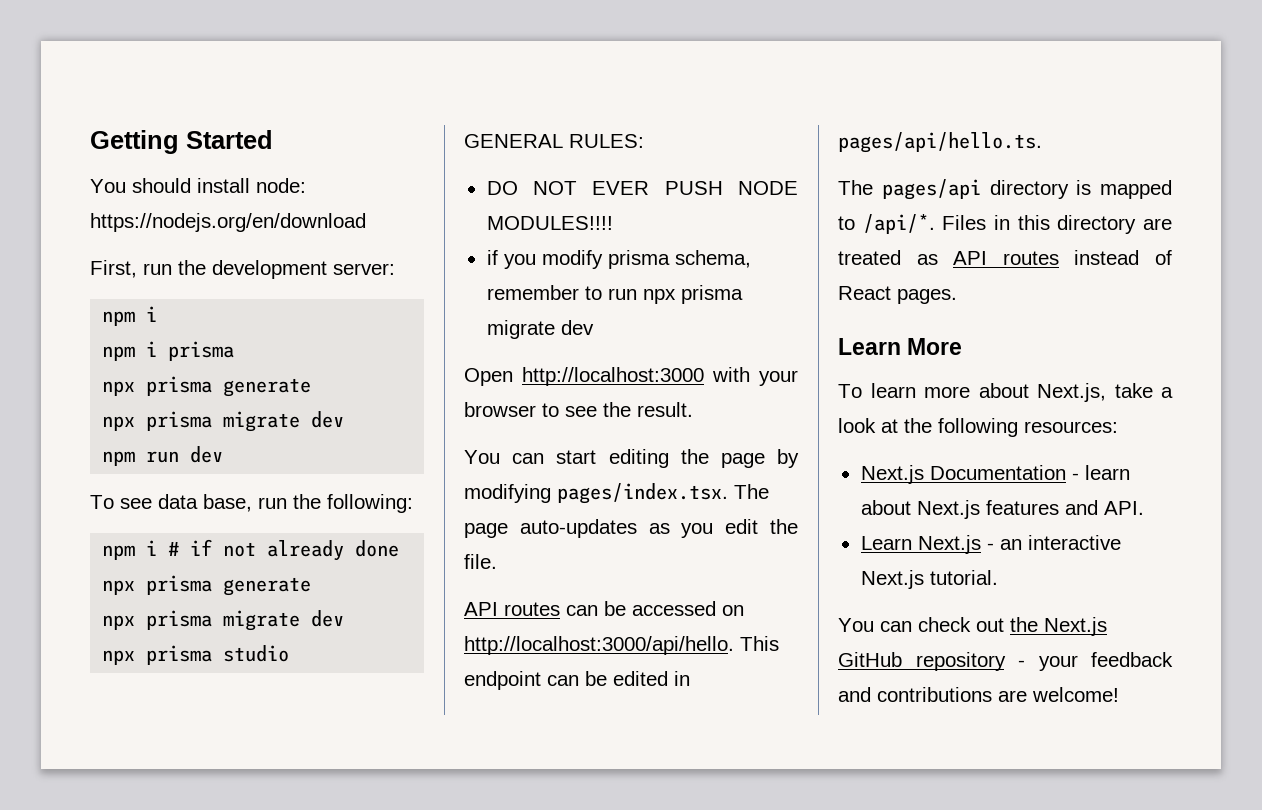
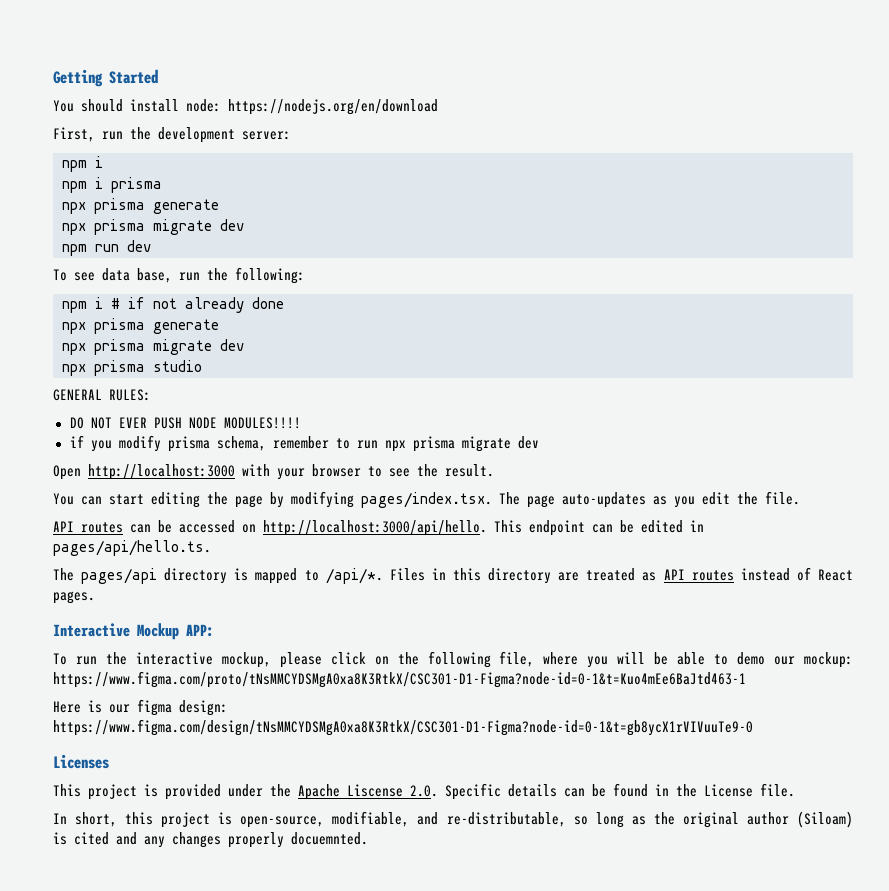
- Learn More
- To learn more about Next.js, take a look at the following resources:
- Next.js Documentation - learn about Next.js features and API.
- Learn Next.js - an interactive Next.js tutorial.
- You can check out the Next.js GitHub repository - your feedback and contributions are welcome!
+ Interactive Mockup APP:
+ To run the interactive mockup, please click on the following file, where you will be able to demo our mockup: https://www.figma.com/proto/tNsMMCYDSMgA0xa8K3RtkX/CSC301-D1-Figma?node-id=0-1&t=Kuo4mEe6BaJtd463-1
+ Here is our figma design: https://www.figma.com/design/tNsMMCYDSMgA0xa8K3RtkX/CSC301-D1-Figma?node-id=0-1&t=gb8ycX1rVIVuuTe9-0
+ Licenses
+ This project is provided under the Apache Liscense 2.0. Specific details can be found in the License file.
+ In short, this project is open-source, modifiable, and re-distributable, so long as the original author (Siloam) is cited and any changes properly docuemnted.

